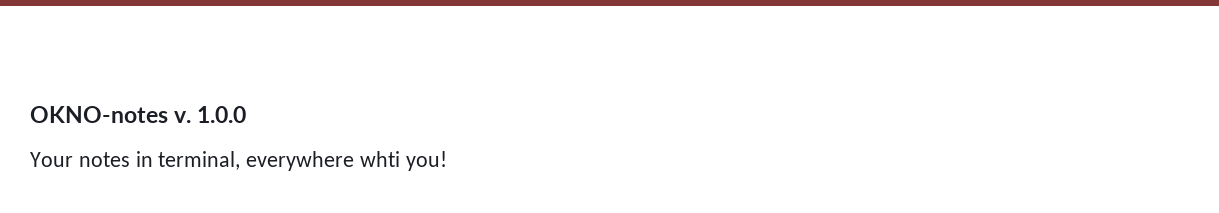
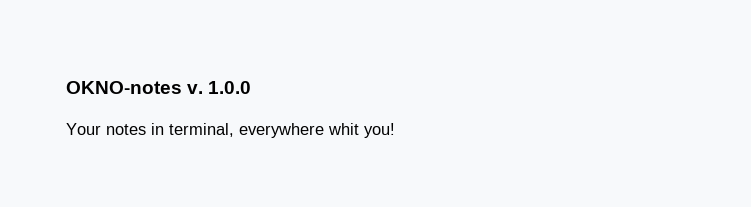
- Your notes in terminal, everywhere whti you!
+ Your notes in terminal, everywhere whit you!

